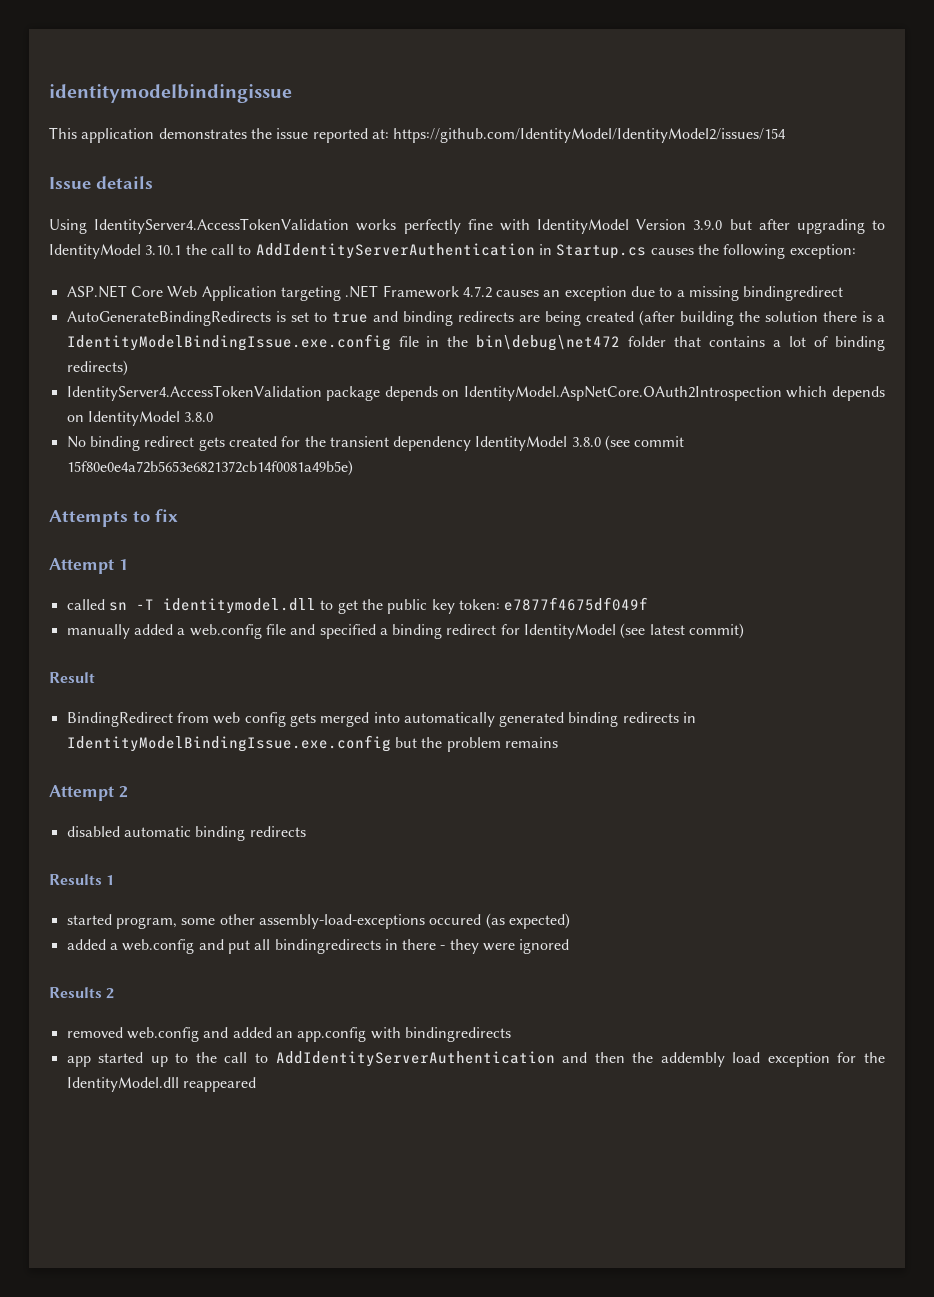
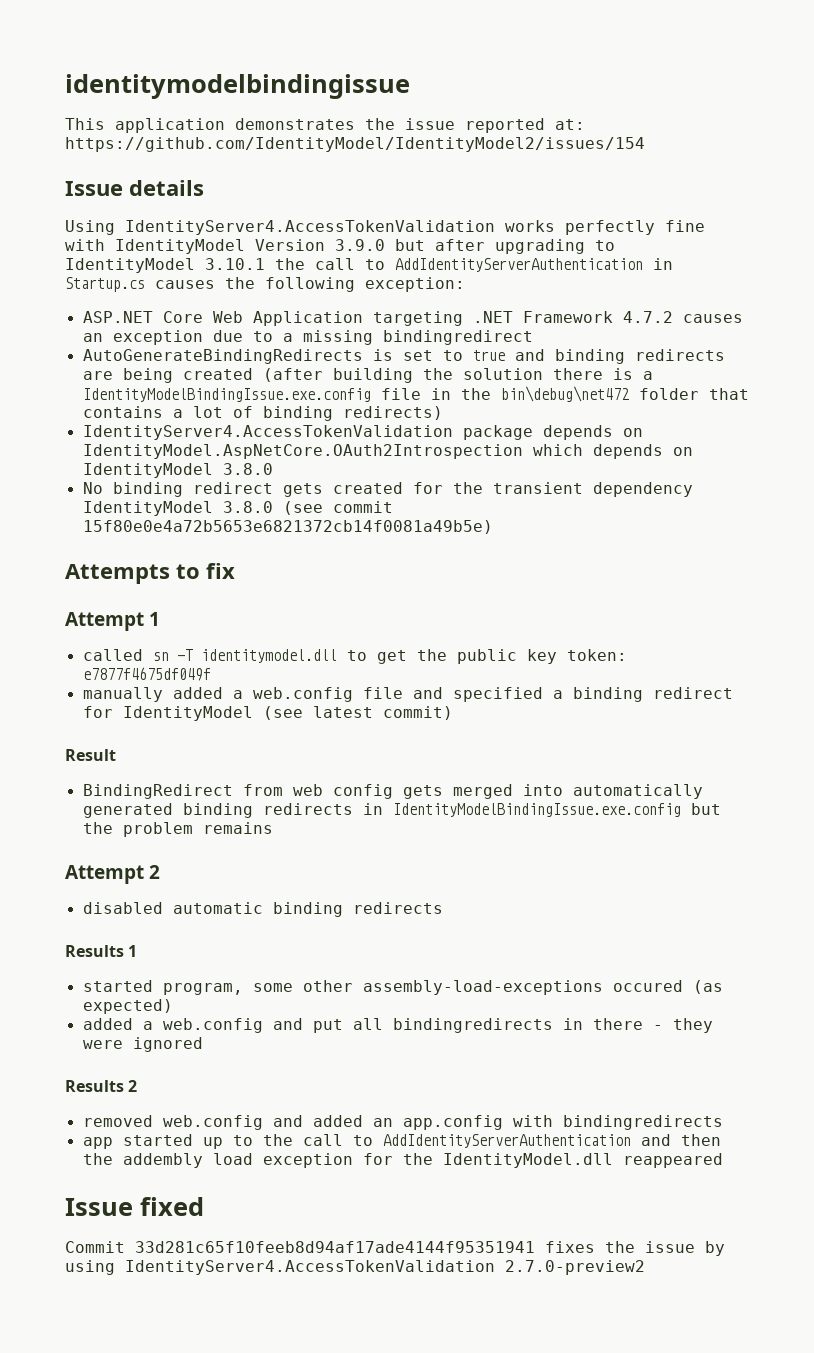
+ Issue fixed
+ Commit 33d281c65f10feeb8d94af17ade4144f95351941 fixes the issue by using IdentityServer4.AccessTokenValidation 2.7.0-preview2

